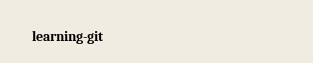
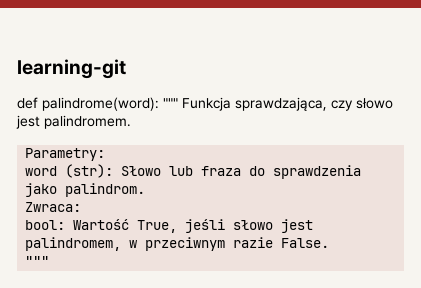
+ def palindrome(word): """ Funkcja sprawdzająca, czy słowo jest palindromem.
+ Parametry:
+ word (str): Słowo lub fraza do sprawdzenia jako palindrom.
+ Zwraca:
+ bool: Wartość True, jeśli słowo jest palindromem, w przeciwnym razie False.
+ """

